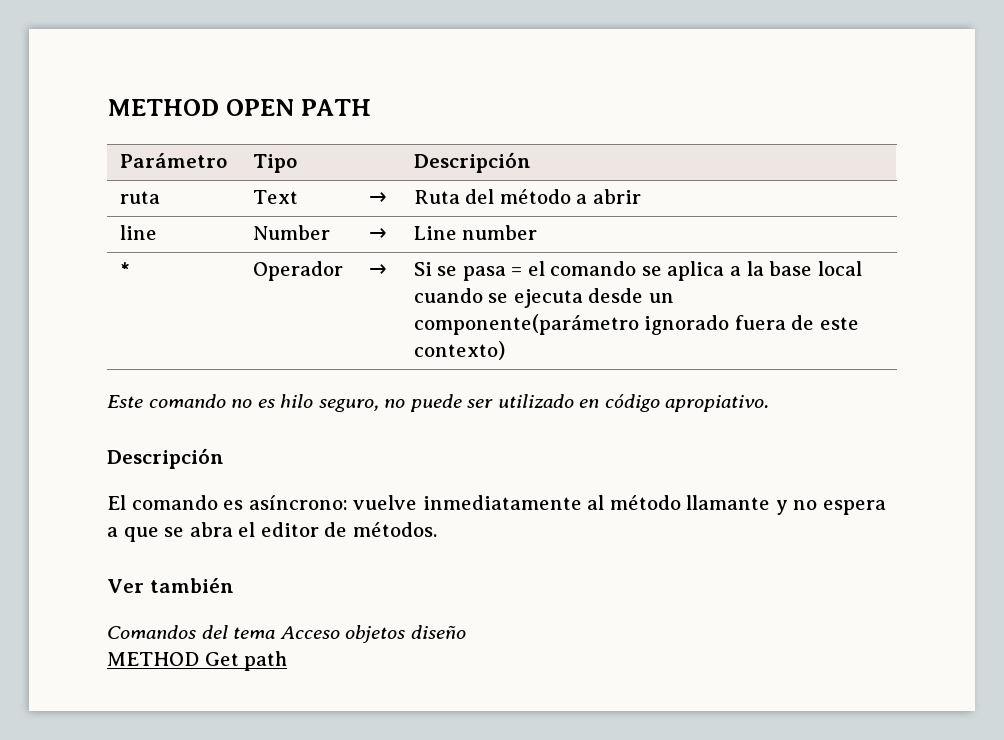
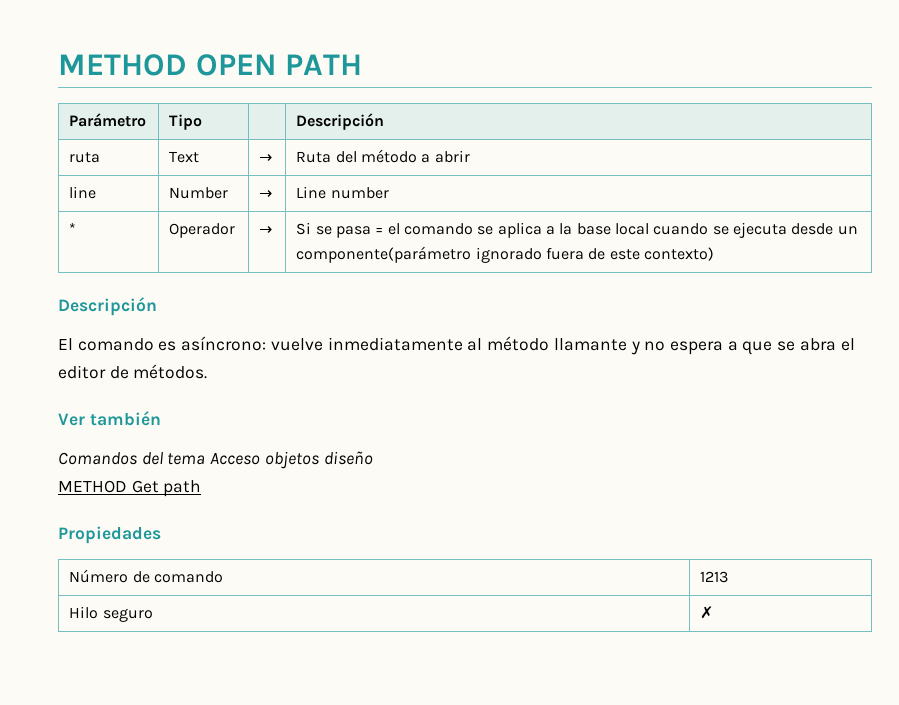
- Este comando no es hilo seguro, no puede ser utilizado en código apropiativo.
+ Propiedades
+ Número de comando | 1213
+ Hilo seguro | ✗

